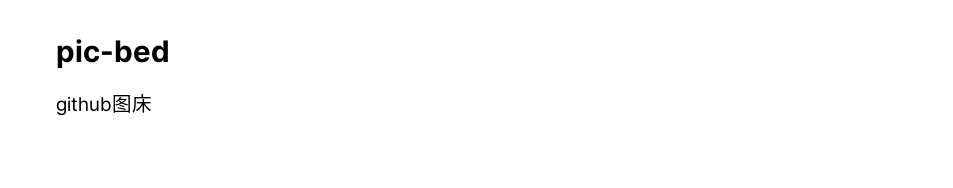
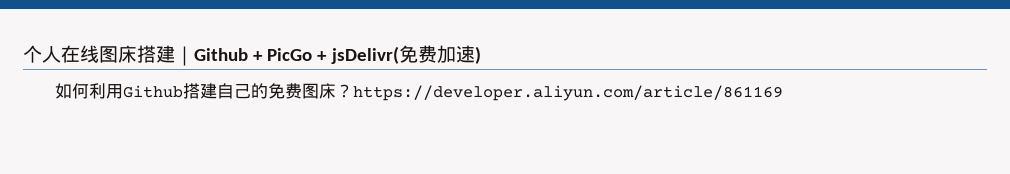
- pic-bed
- github图床
+ 个人在线图床搭建｜Github + PicGo + jsDelivr(免费加速)
+ 如何利用Github搭建自己的免费图床？https://developer.aliyun.com/article/861169

